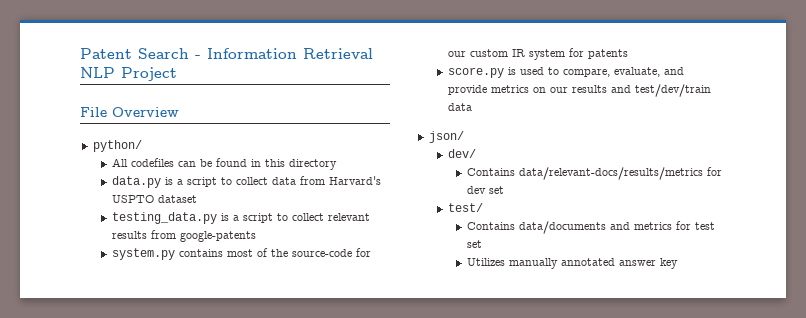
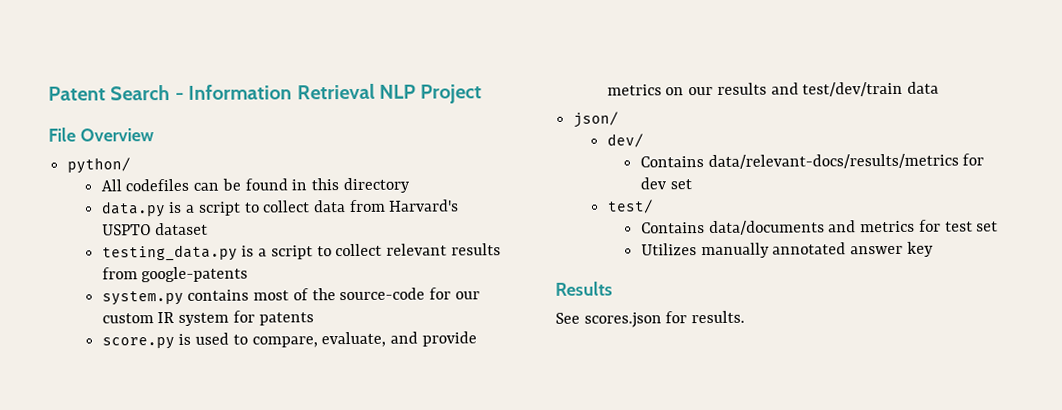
+ Results
+ See scores.json for results.

